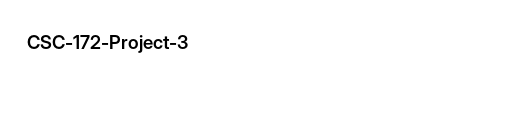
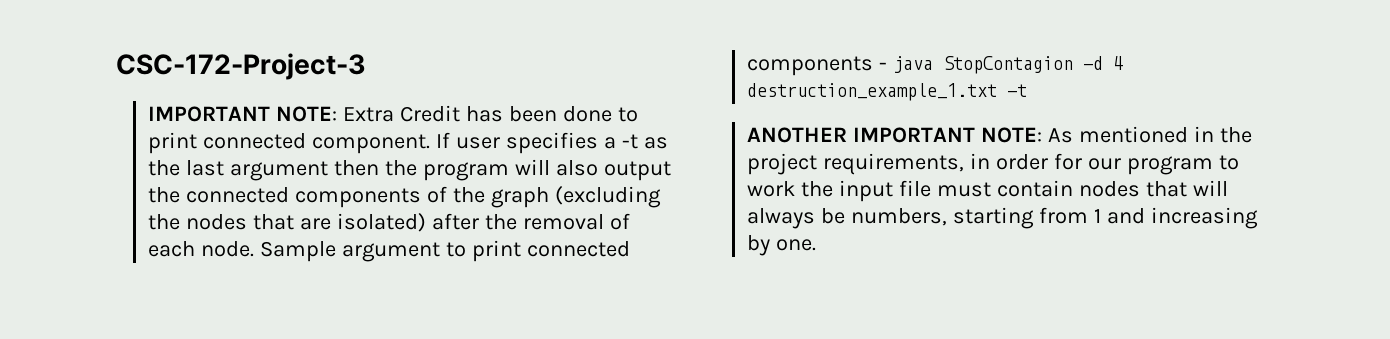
+ IMPORTANT NOTE: Extra Credit has been done to print connected component. If user specifies a -t as the last argument then the program will also output the connected components of the graph (excluding the nodes that are isolated) after the removal of each node. Sample argument to print connected components - java StopContagion -d 4 destruction_example_1.txt -t
+ ANOTHER IMPORTANT NOTE: As mentioned in the project requirements, in order for our program to work the input file must contain nodes that will always be numbers, starting from 1 and increasing by one.

